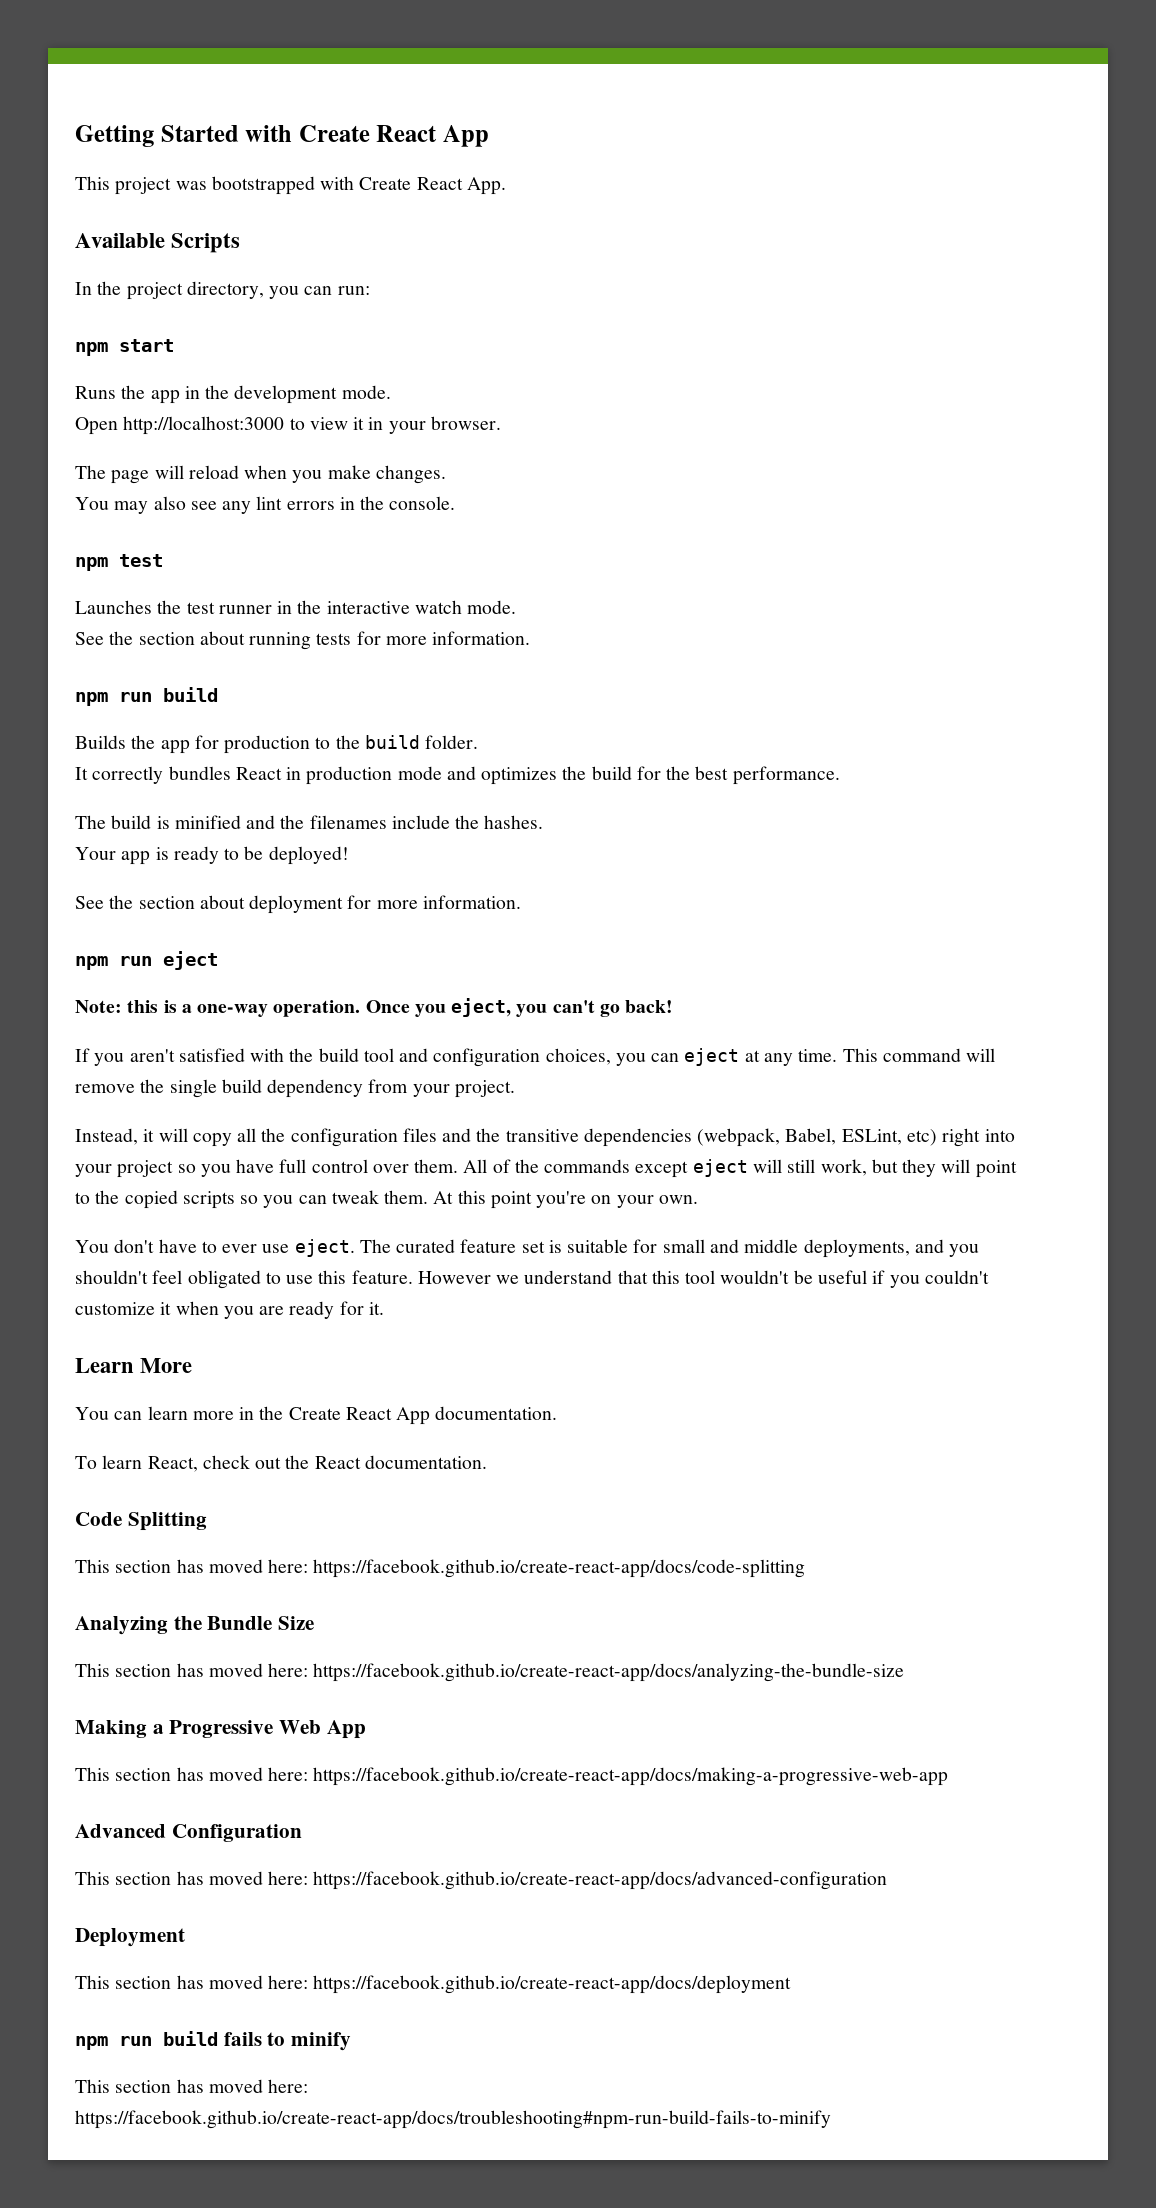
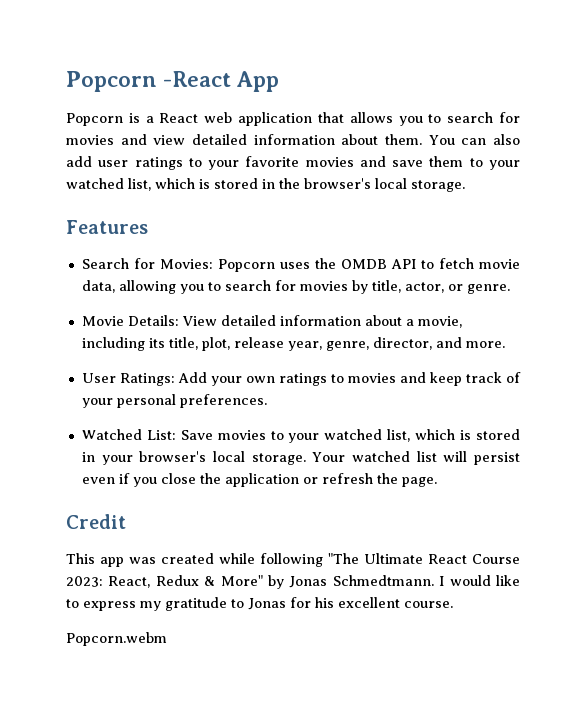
- Getting Started with Create React App
- This project was bootstrapped with Create React App.
- Available Scripts
- In the project directory, you can run:
- npm start
- Runs the app in the development mode.
- Open http://localhost:3000 to view it in your browser.
- The page will reload when you make changes.
- You may also see any lint errors in the console.
- npm test
- Launches the test runner in the interactive watch mode.
- See the section about running tests for more information.
- npm run build
- Builds the app for production to the build folder.
- It correctly bundles React in production mode and optimizes the build for the best performance.
- The build is minified and the filenames include the hashes.
- Your app is ready to be deployed!
- See the section about deployment for more information.
- npm run eject
- Note: this is a one-way operation. Once you eject, you can't go back!
- If you aren't satisfied with the build tool and configuration choices, you can eject at any time. This command will remove the single build dependency from your project.
- Instead, it will copy all the configuration files and the transitive dependencies (webpack, Babel, ESLint, etc) right into your project so you have full control over them. All of the commands except eject will still work, but they will point to the copied scripts so you can tweak them. At this point you're on your own.
- You don't have to ever use eject. The curated feature set is suitable for small and middle deployments, and you shouldn't feel obligated to use this feature. However we understand that this tool wouldn't be useful if you couldn't customize it when you are ready for it.
- Learn More
- You can learn more in the Create React App documentation.
- To learn React, check out the React documentation.
- Code Splitting
- This section has moved here: https://facebook.github.io/create-react-app/docs/code-splitting
- Analyzing the Bundle Size
- This section has moved here: https://facebook.github.io/create-react-app/docs/analyzing-the-bundle-size
- Making a Progressive Web App
- This section has moved here: https://facebook.github.io/create-react-app/docs/making-a-progressive-web-app
- Advanced Configuration
- This section has moved here: https://facebook.github.io/create-react-app/docs/advanced-configuration
- Deployment
- This section has moved here: https://facebook.github.io/create-react-app/docs/deployment
- npm run build fails to minify
- This section has moved here: https://facebook.github.io/create-react-app/docs/troubleshooting#npm-run-build-fails-to-minify
+ Popcorn -React App
+ Popcorn is a React web application that allows you to search for movies and view detailed information about them. You can also add user ratings to your favorite movies and save them to your watched list, which is stored in the browser's local storage.
+ Features
+ Search for Movies: Popcorn uses the OMDB API to fetch movie data, allowing you to search for movies by title, actor, or genre.
+ Movie Details: View detailed information about a movie, including its title, plot, release year, genre, director, and more.
+ User Ratings: Add your own ratings to movies and keep track of your personal preferences.
+ Watched List: Save movies to your watched list, which is stored in your browser's local storage. Your watched list will persist even if you close the application or refresh the page.
+ Credit
+ This app was created while following "The Ultimate React Course 2023: React, Redux & More" by Jonas Schmedtmann. I would like to express my gratitude to Jonas for his excellent course.
+ Popcorn.webm

